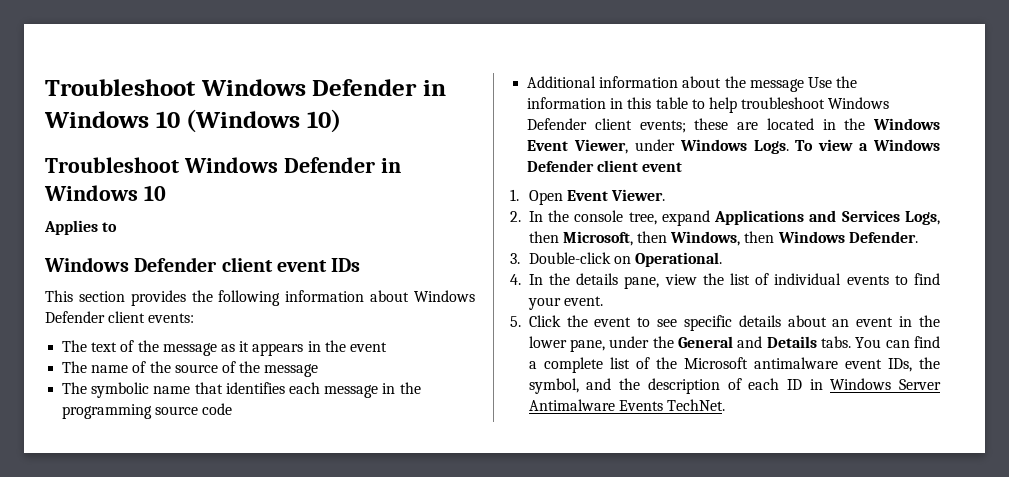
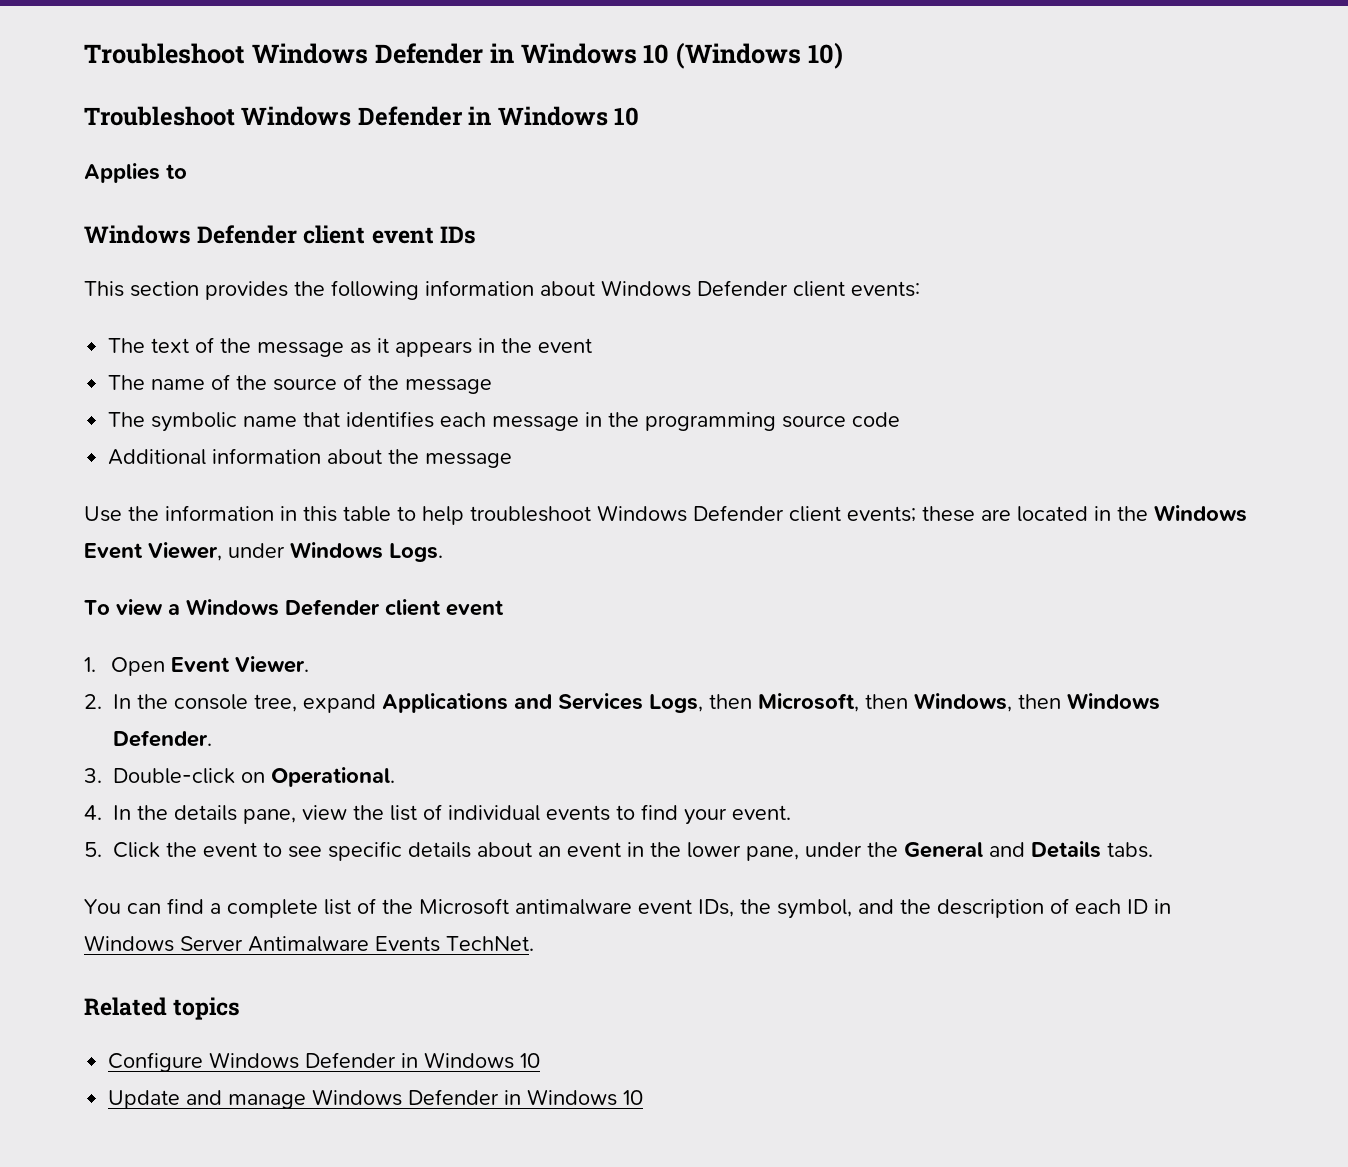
- Additional information about the message Use the information in this table to help troubleshoot Windows Defender client events; these are located in the Windows Event Viewer, under Windows Logs. To view a Windows Defender client event
+ Additional information about the message
+ Use the information in this table to help troubleshoot Windows Defender client events; these are located in the Windows Event Viewer, under Windows Logs.
+ To view a Windows Defender client event
- 5. Click the event to see specific details about an event in the lower pane, under the General and Details tabs. You can find a complete list of the Microsoft antimalware event IDs, the symbol, and the description of each ID in Windows Server Antimalware Events TechNet.
+ 5. Click the event to see specific details about an event in the lower pane, under the General and Details tabs.
+ You can find a complete list of the Microsoft antimalware event IDs, the symbol, and the description of each ID in Windows Server Antimalware Events TechNet.
+ Related topics
+ Configure Windows Defender in Windows 10
+ Update and manage Windows Defender in Windows 10

